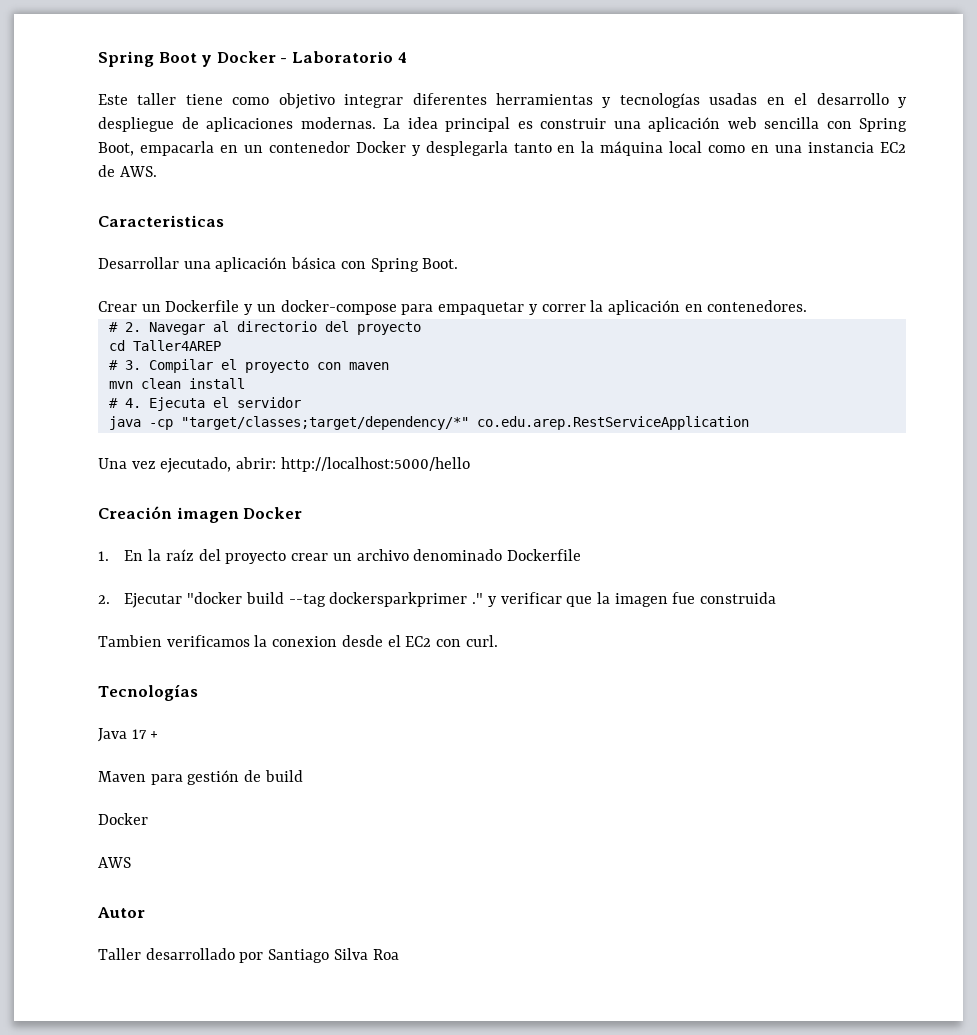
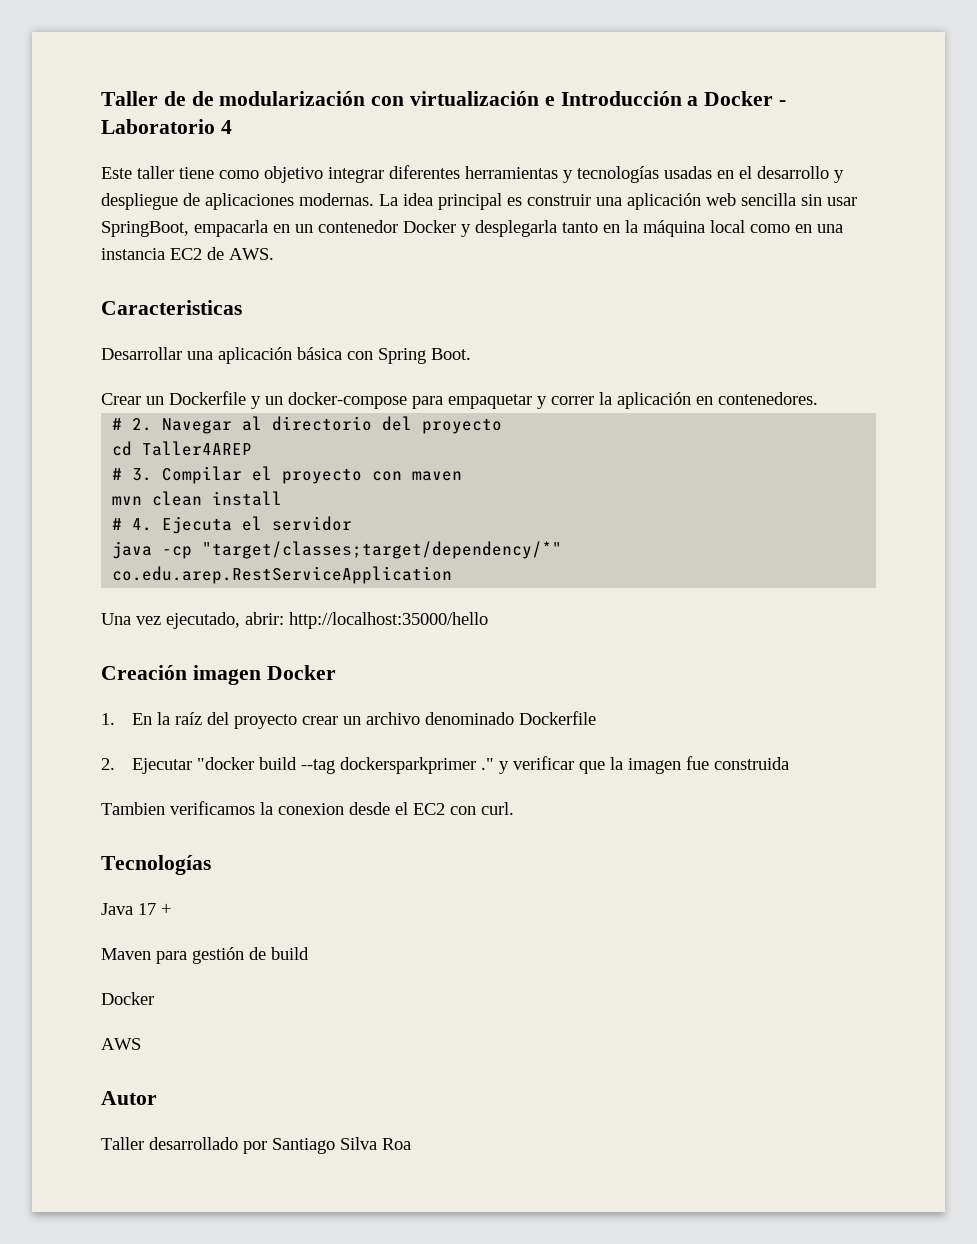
- Spring Boot y Docker - Laboratorio 4
+ Taller de de modularización con virtualización e Introducción a Docker - Laboratorio 4
- La idea principal es construir una aplicación web sencilla con Spring Boot, empacarla en un contenedor Docker y desplegarla tanto en la máquina local como en una instancia EC2 de AWS.
+ La idea principal es construir una aplicación web sencilla sin usar SpringBoot, empacarla en un contenedor Docker y desplegarla tanto en la máquina local como en una instancia EC2 de AWS.
- Una vez ejecutado, abrir: http://localhost:5000/hello
+ Una vez ejecutado, abrir: http://localhost:35000/hello

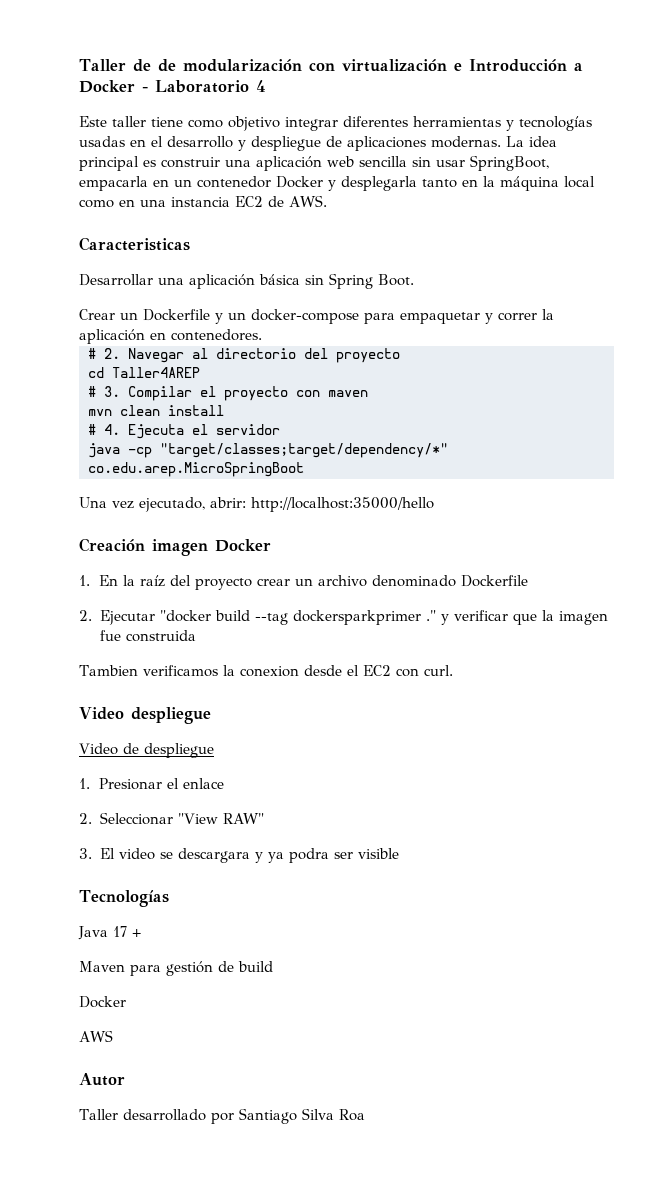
- Desarrollar una aplicación básica con Spring Boot.
+ Desarrollar una aplicación básica sin Spring Boot.
- java -cp "target/classes;target/dependency/*" co.edu.arep.RestServiceApplication
+ java -cp "target/classes;target/dependency/*" co.edu.arep.MicroSpringBoot
+ Video despliegue
+ Video de despliegue
+ 1. Presionar el enlace
+ 2. Seleccionar "View RAW"
+ 3. El video se descargara y ya podra ser visible

